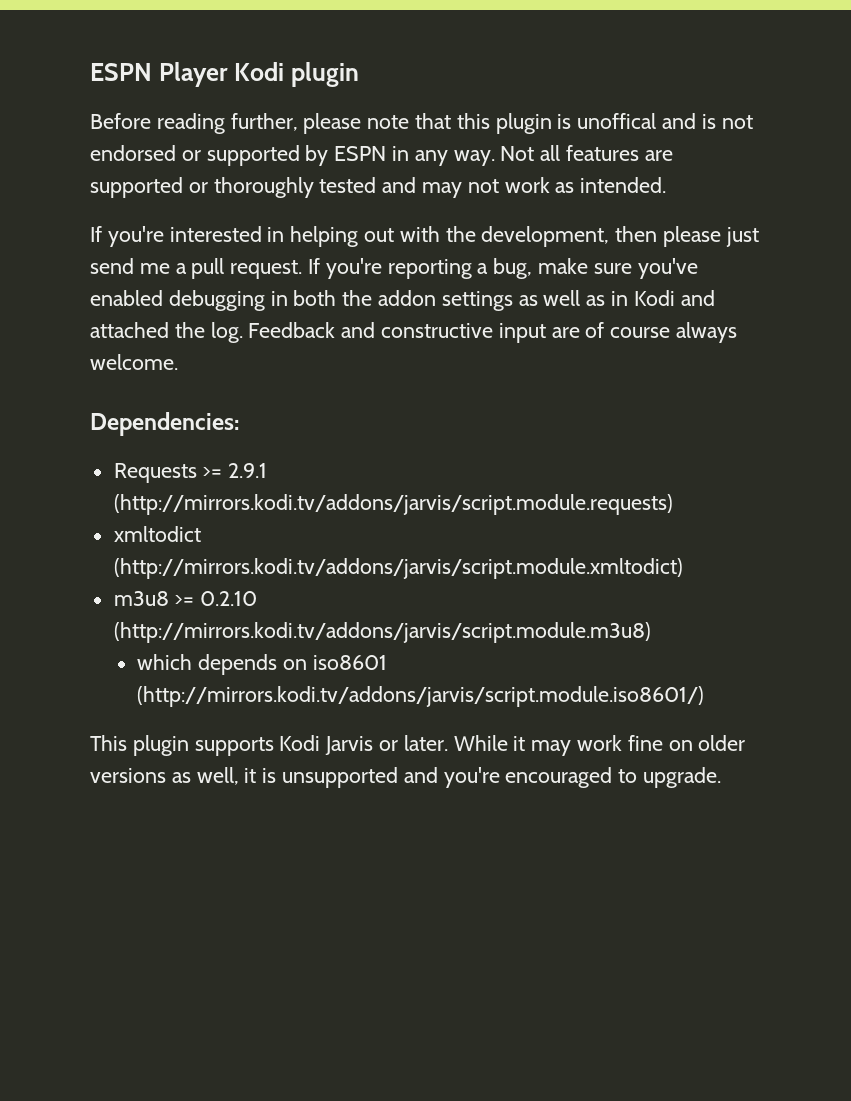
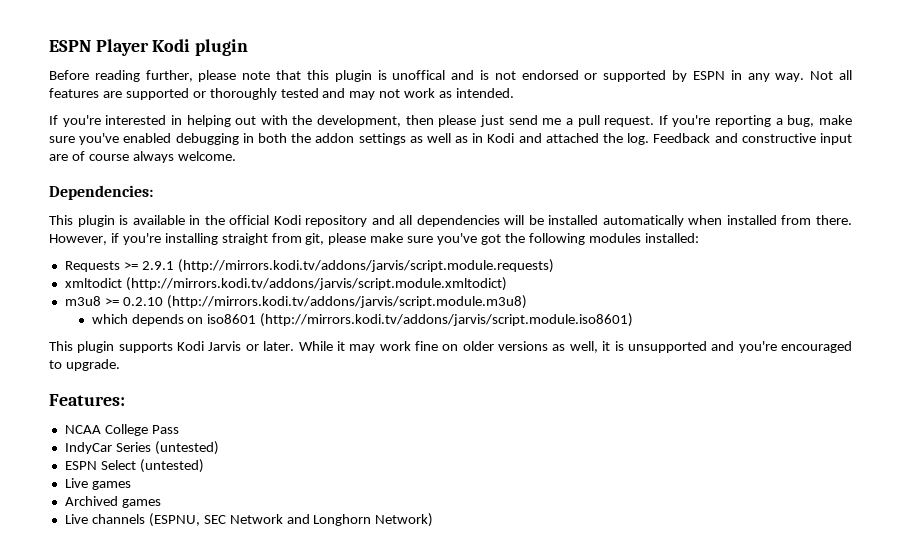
+ This plugin is available in the official Kodi repository and all dependencies will be installed automatically when installed from there. However, if you're installing straight from git, please make sure you've got the following modules installed:
- which depends on iso8601 (http://mirrors.kodi.tv/addons/jarvis/script.module.iso8601/)
+ which depends on iso8601 (http://mirrors.kodi.tv/addons/jarvis/script.module.iso8601)
+ Features:
+ NCAA College Pass
+ IndyCar Series (untested)
+ ESPN Select (untested)
+ Live games
+ Archived games
+ Live channels (ESPNU, SEC Network and Longhorn Network)

